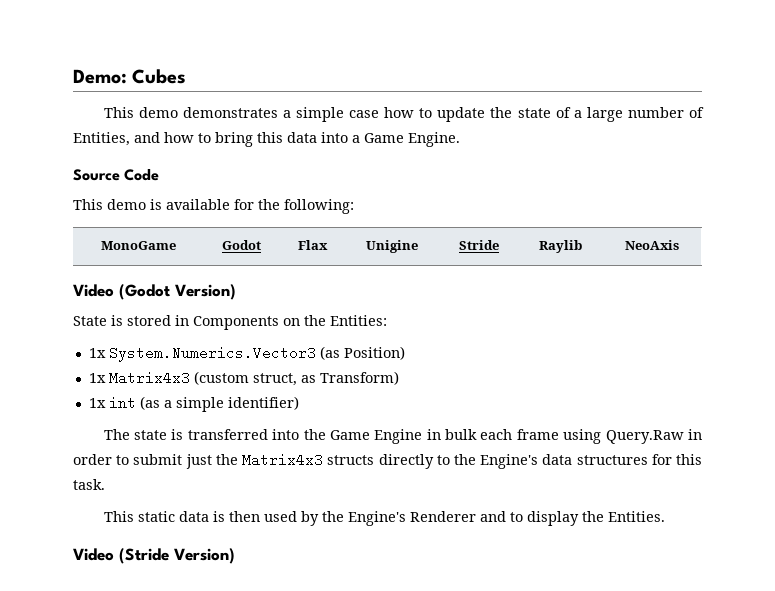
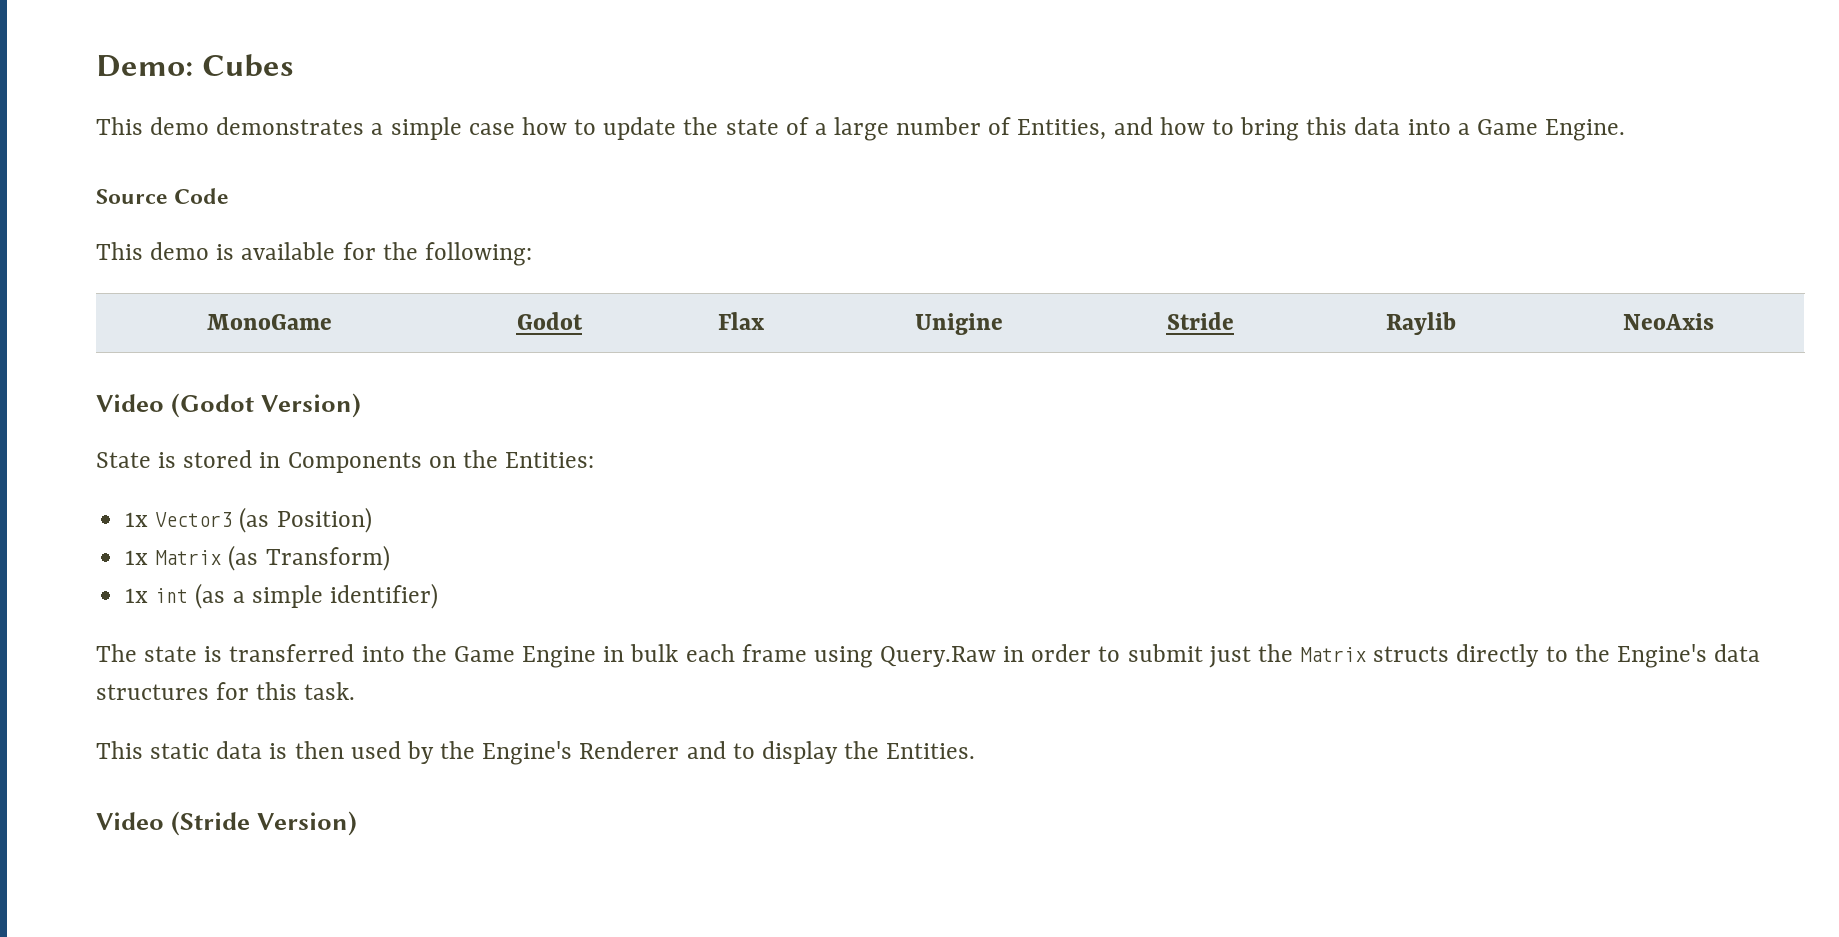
- 1x System.Numerics.Vector3 (as Position)
+ 1x Vector3 (as Position)
- 1x Matrix4x3 (custom struct, as Transform)
+ 1x Matrix (as Transform)
- The state is transferred into the Game Engine in bulk each frame using Query.Raw in order to submit just the Matrix4x3 structs directly to the Engine's data structures for this task.
+ The state is transferred into the Game Engine in bulk each frame using Query.Raw in order to submit just the Matrix structs directly to the Engine's data structures for this task.

